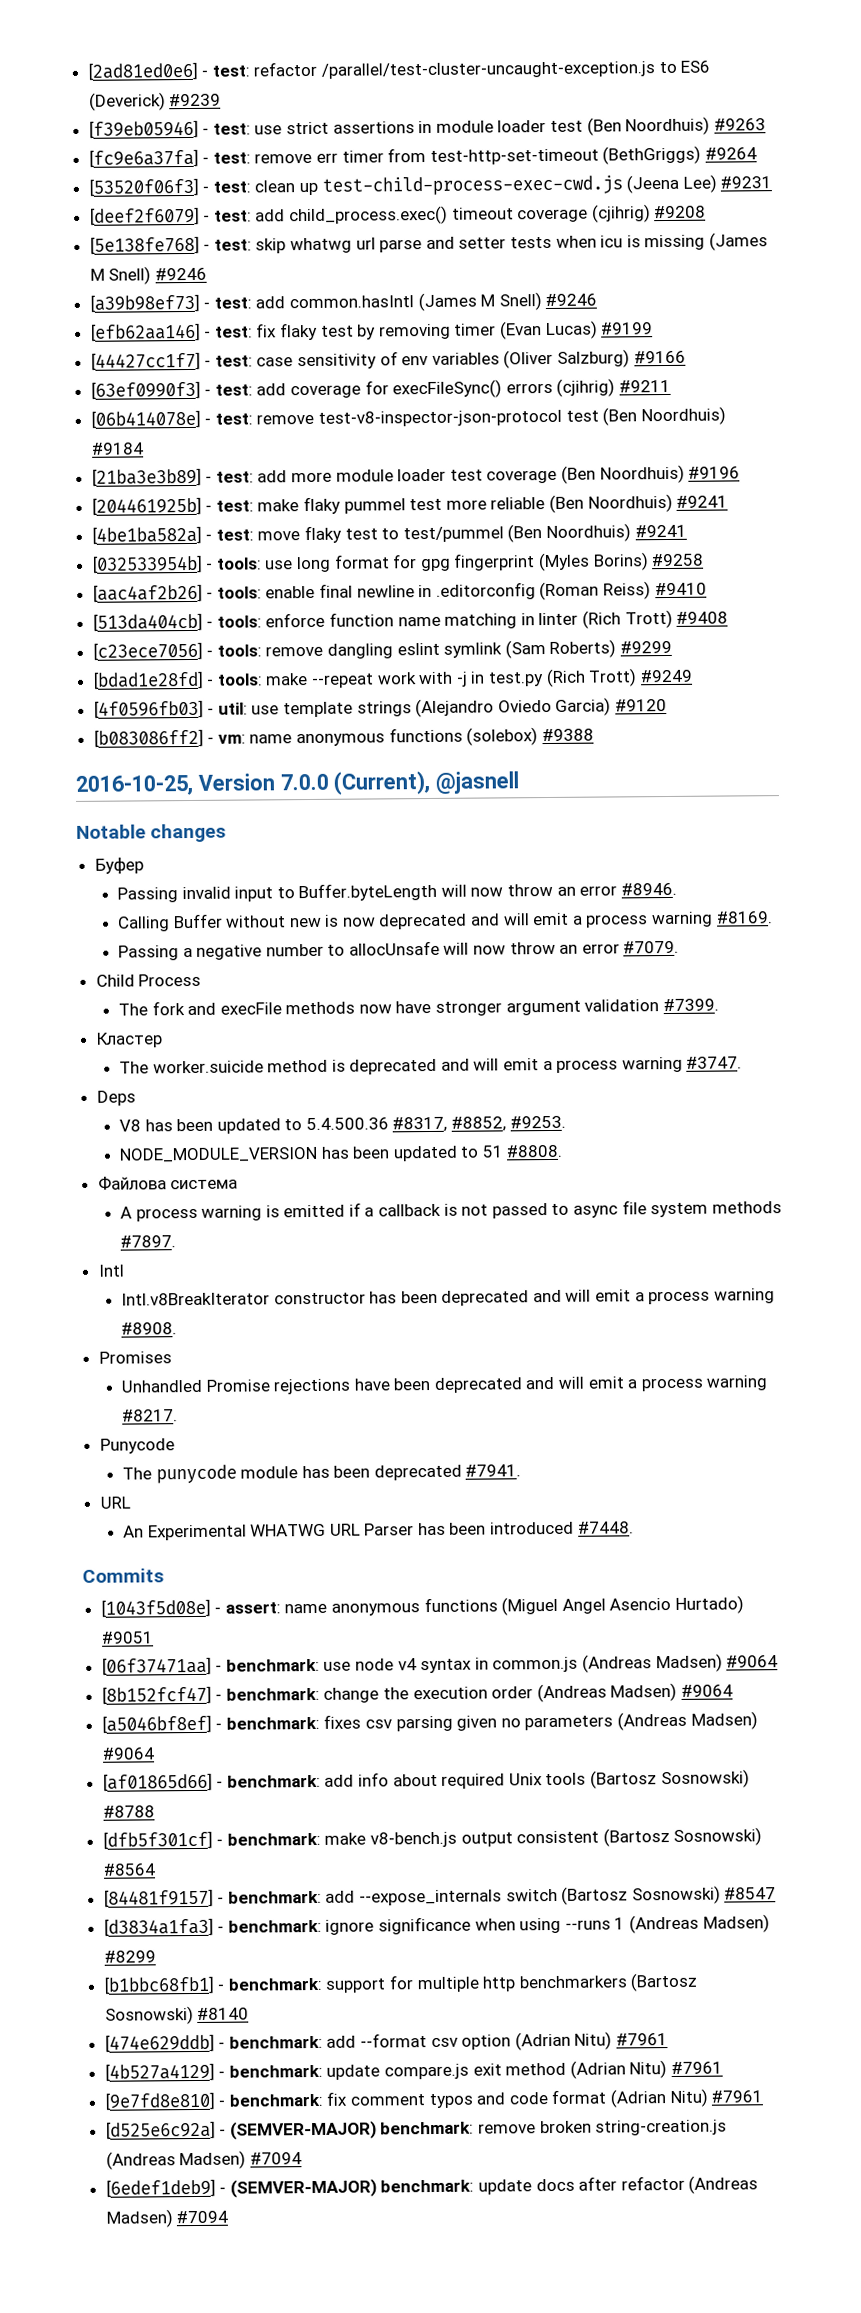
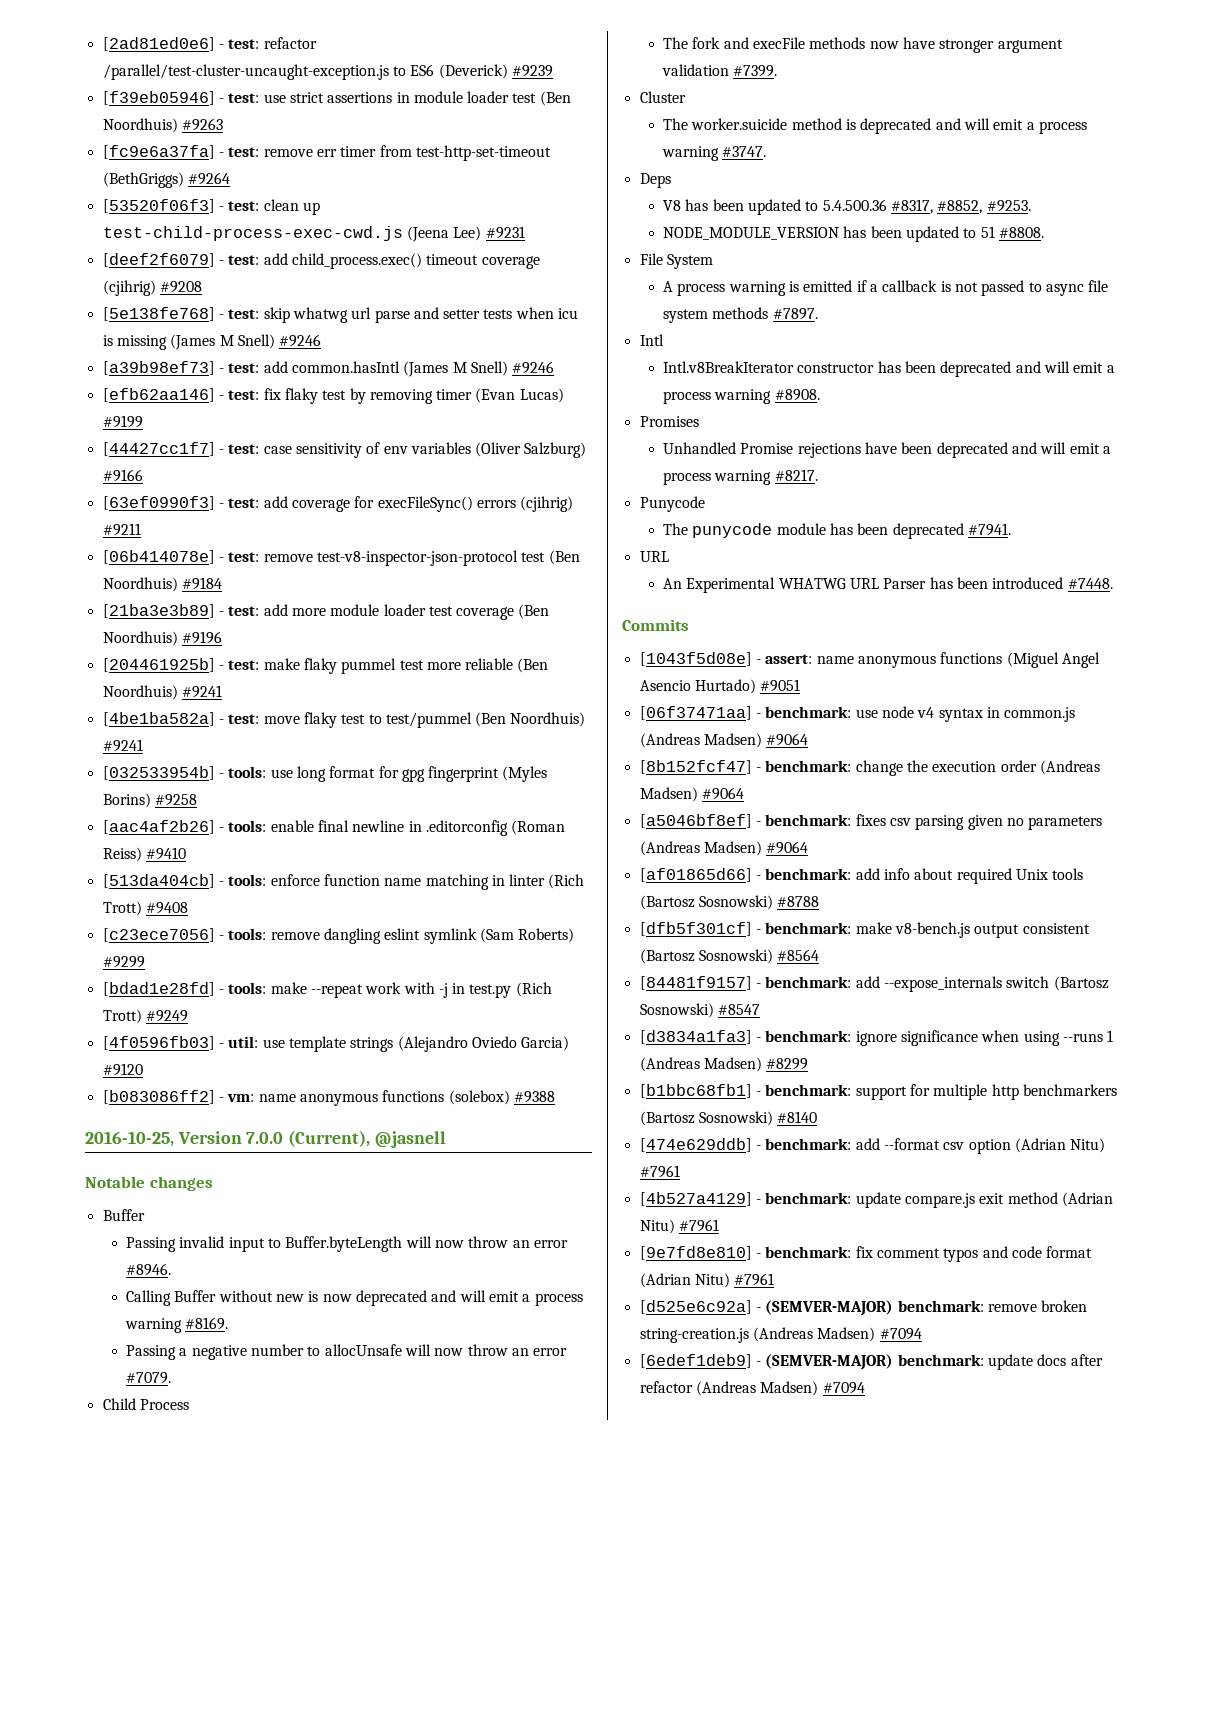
  Notable changes
- Буфер
+ Buffer
- Кластер
+ Cluster
- Файлова система
+ File System

